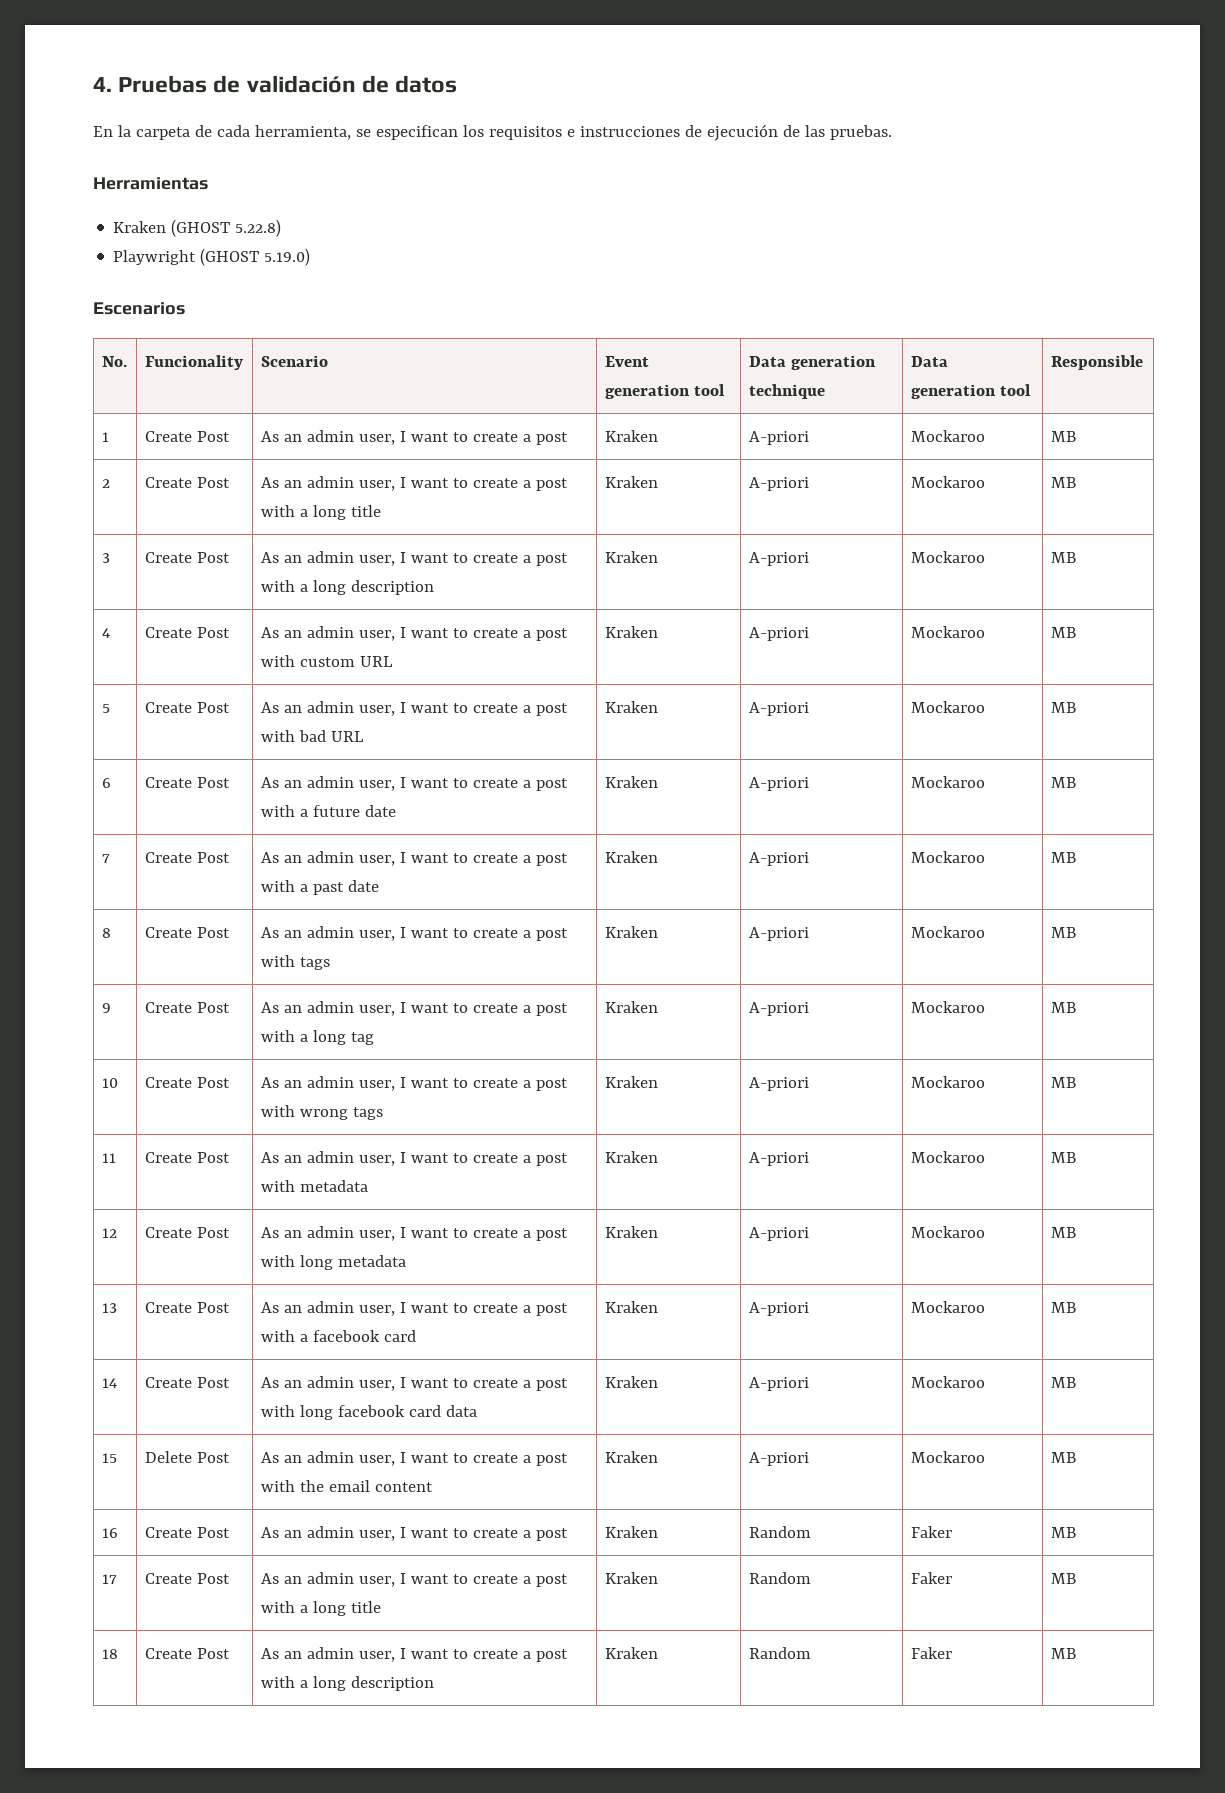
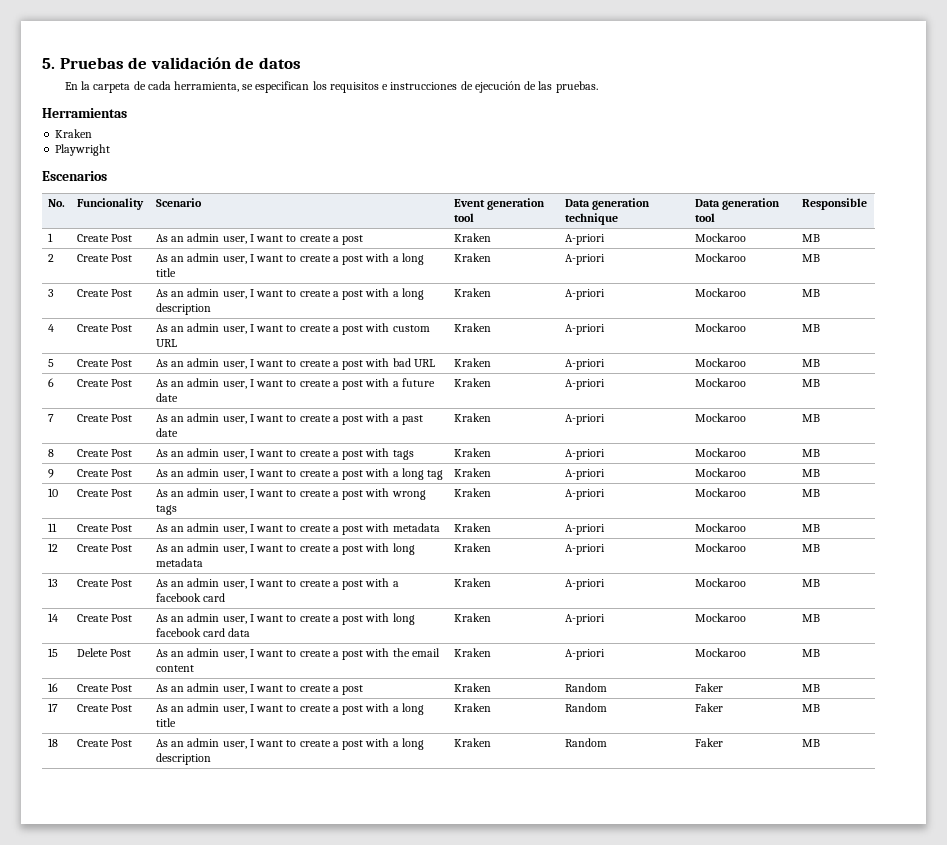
- 4. Pruebas de validación de datos
+ 5. Pruebas de validación de datos
  Herramientas
- Kraken (GHOST 5.22.8)
+ Kraken
- Playwright (GHOST 5.19.0)
+ Playwright

